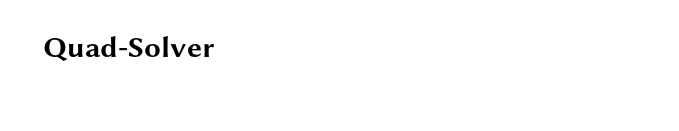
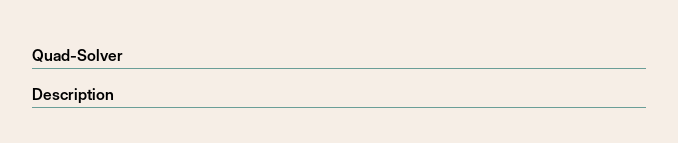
+ Description

